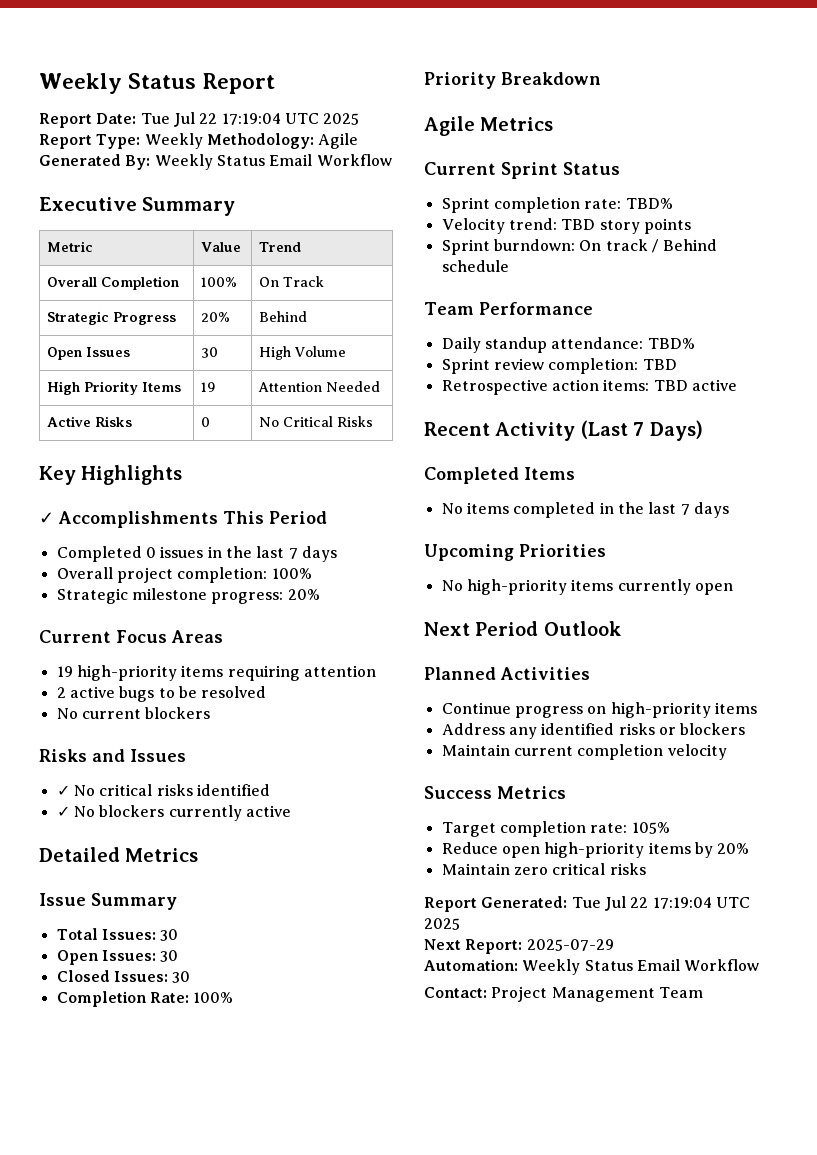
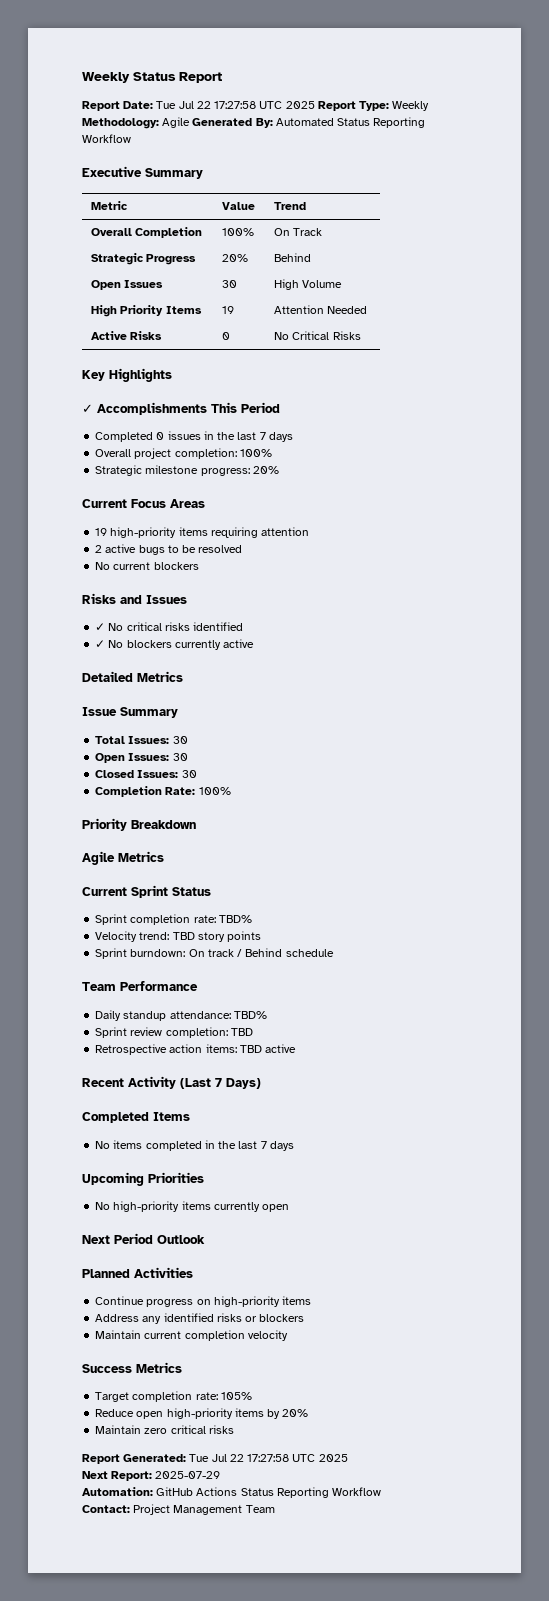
- Report Date: Tue Jul 22 17:19:04 UTC 2025 Report Type: Weekly Methodology: Agile Generated By: Weekly Status Email Workflow
+ Report Date: Tue Jul 22 17:27:58 UTC 2025 Report Type: Weekly Methodology: Agile Generated By: Automated Status Reporting Workflow
- Report Generated: Tue Jul 22 17:19:04 UTC 2025
+ Report Generated: Tue Jul 22 17:27:58 UTC 2025
- Automation: Weekly Status Email Workflow
+ Automation: GitHub Actions Status Reporting Workflow

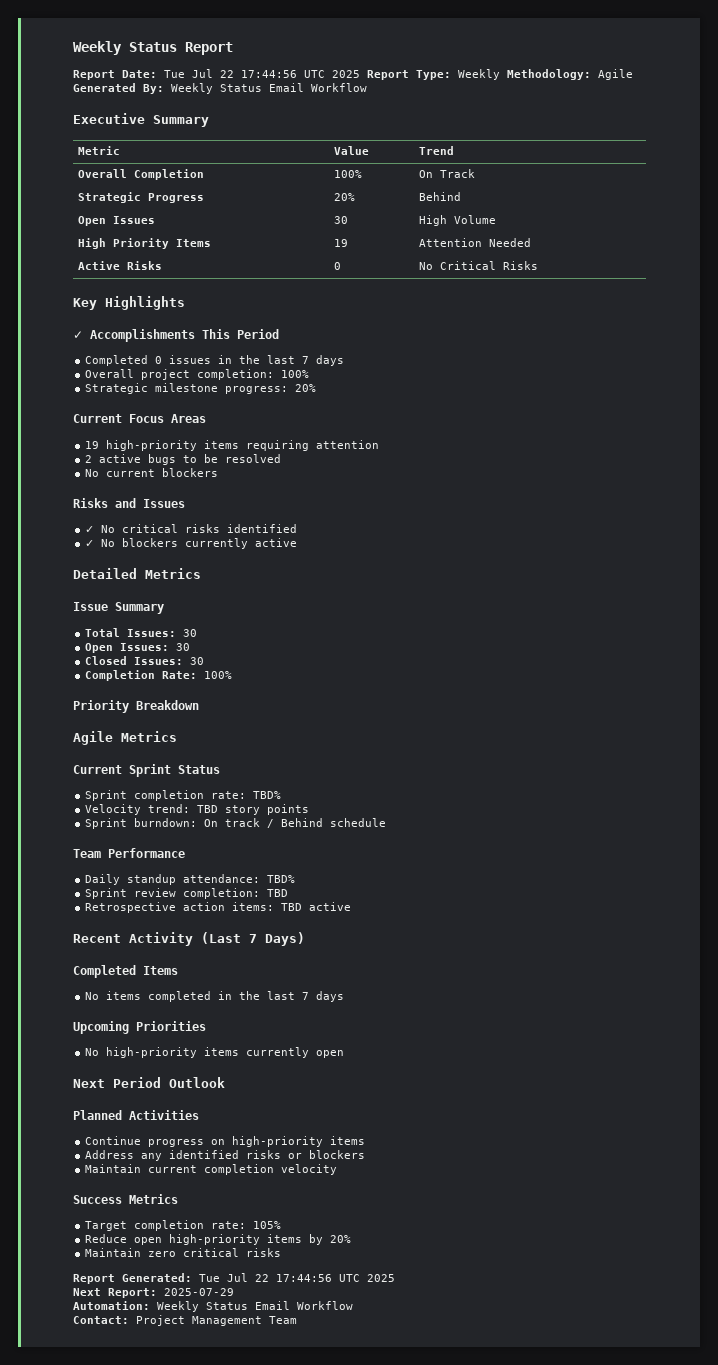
- Report Date: Tue Jul 22 17:27:58 UTC 2025 Report Type: Weekly Methodology: Agile Generated By: Automated Status Reporting Workflow
+ Report Date: Tue Jul 22 17:44:56 UTC 2025 Report Type: Weekly Methodology: Agile Generated By: Weekly Status Email Workflow
- Report Generated: Tue Jul 22 17:27:58 UTC 2025
+ Report Generated: Tue Jul 22 17:44:56 UTC 2025
- Automation: GitHub Actions Status Reporting Workflow
+ Automation: Weekly Status Email Workflow

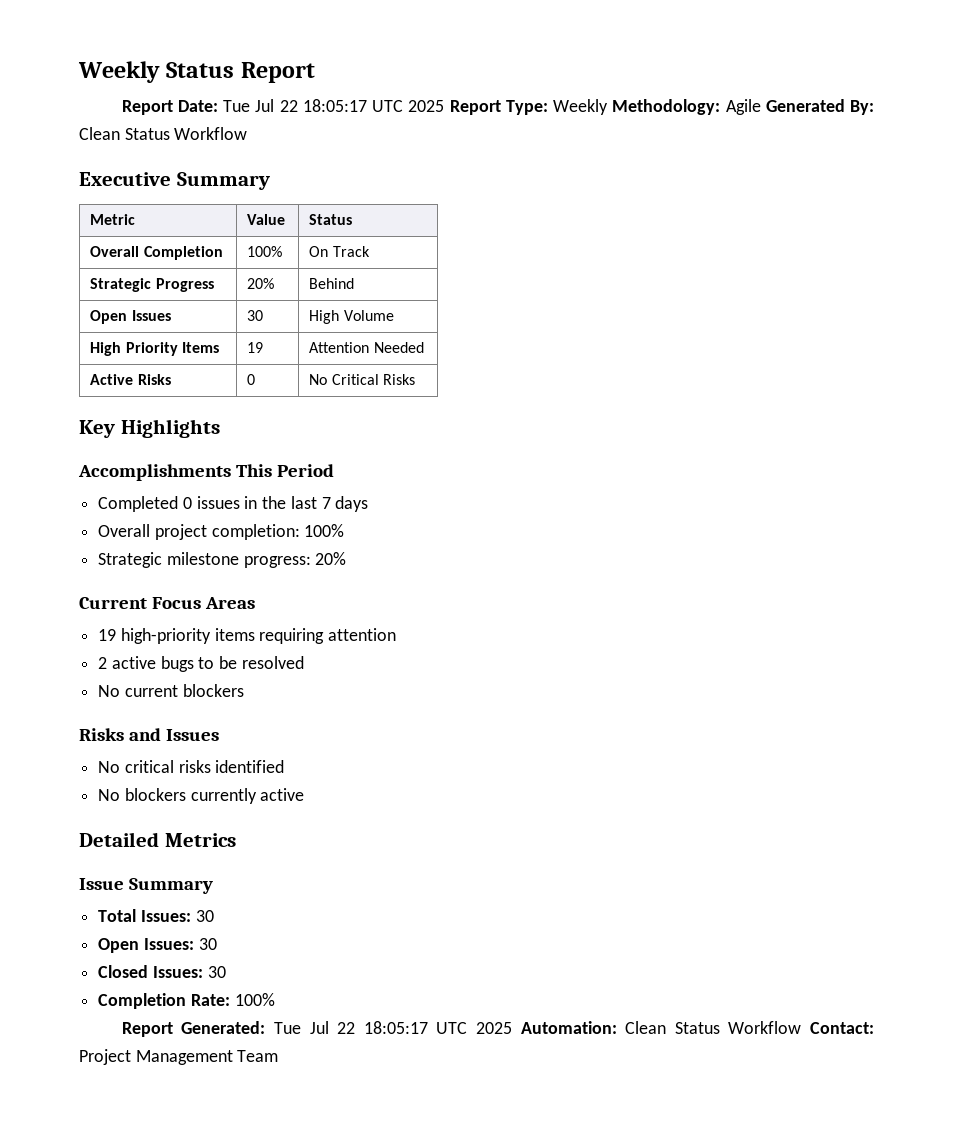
- Report Date: Tue Jul 22 17:44:56 UTC 2025 Report Type: Weekly Methodology: Agile Generated By: Weekly Status Email Workflow
+ Report Date: Tue Jul 22 18:05:17 UTC 2025 Report Type: Weekly Methodology: Agile Generated By: Clean Status Workflow
- Metric | Value | Trend
+ Metric | Value | Status
- ✓ Accomplishments This Period
+ Accomplishments This Period
- ✓ No critical risks identified
+ No critical risks identified
- ✓ No blockers currently active
+ No blockers currently active
- Priority Breakdown
- Agile Metrics
- Current Sprint Status
- Sprint completion rate: TBD%
- Velocity trend: TBD story points
- Sprint burndown: On track / Behind schedule
- Team Performance
- Daily standup attendance: TBD%
- Sprint review completion: TBD
- Retrospective action items: TBD active
- Recent Activity (Last 7 Days)
- Completed Items
- No items completed in the last 7 days
- Upcoming Priorities
- No high-priority items currently open
- Next Period Outlook
- Planned Activities
- Continue progress on high-priority items
- Address any identified risks or blockers
- Maintain current completion velocity
- Success Metrics
- Target completion rate: 105%
- Reduce open high-priority items by 20%
- Maintain zero critical risks
- Report Generated: Tue Jul 22 17:44:56 UTC 2025
- Next Report: 2025-07-29
- Automation: Weekly Status Email Workflow
- Contact: Project Management Team
+ Report Generated: Tue Jul 22 18:05:17 UTC 2025 Automation: Clean Status Workflow Contact: Project Management Team

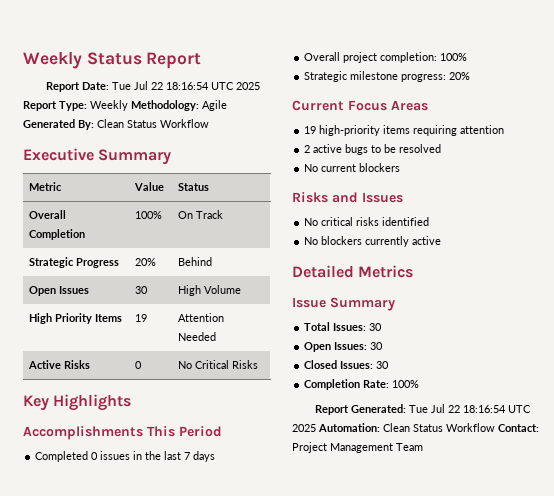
- Report Date: Tue Jul 22 18:05:17 UTC 2025 Report Type: Weekly Methodology: Agile Generated By: Clean Status Workflow
+ Report Date: Tue Jul 22 18:16:54 UTC 2025 Report Type: Weekly Methodology: Agile Generated By: Clean Status Workflow
- Report Generated: Tue Jul 22 18:05:17 UTC 2025 Automation: Clean Status Workflow Contact: Project Management Team
+ Report Generated: Tue Jul 22 18:16:54 UTC 2025 Automation: Clean Status Workflow Contact: Project Management Team

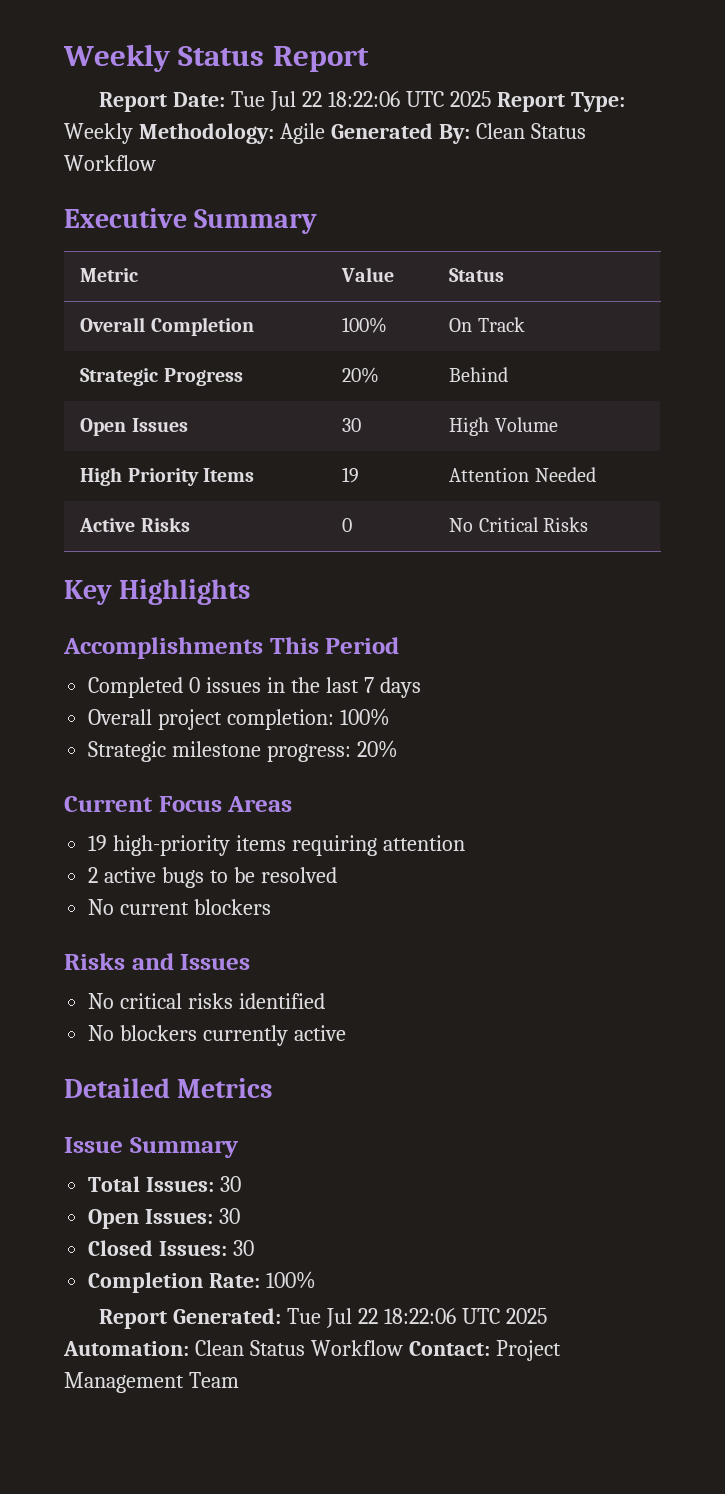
- Report Date: Tue Jul 22 18:16:54 UTC 2025 Report Type: Weekly Methodology: Agile Generated By: Clean Status Workflow
+ Report Date: Tue Jul 22 18:22:06 UTC 2025 Report Type: Weekly Methodology: Agile Generated By: Clean Status Workflow
- Report Generated: Tue Jul 22 18:16:54 UTC 2025 Automation: Clean Status Workflow Contact: Project Management Team
+ Report Generated: Tue Jul 22 18:22:06 UTC 2025 Automation: Clean Status Workflow Contact: Project Management Team

